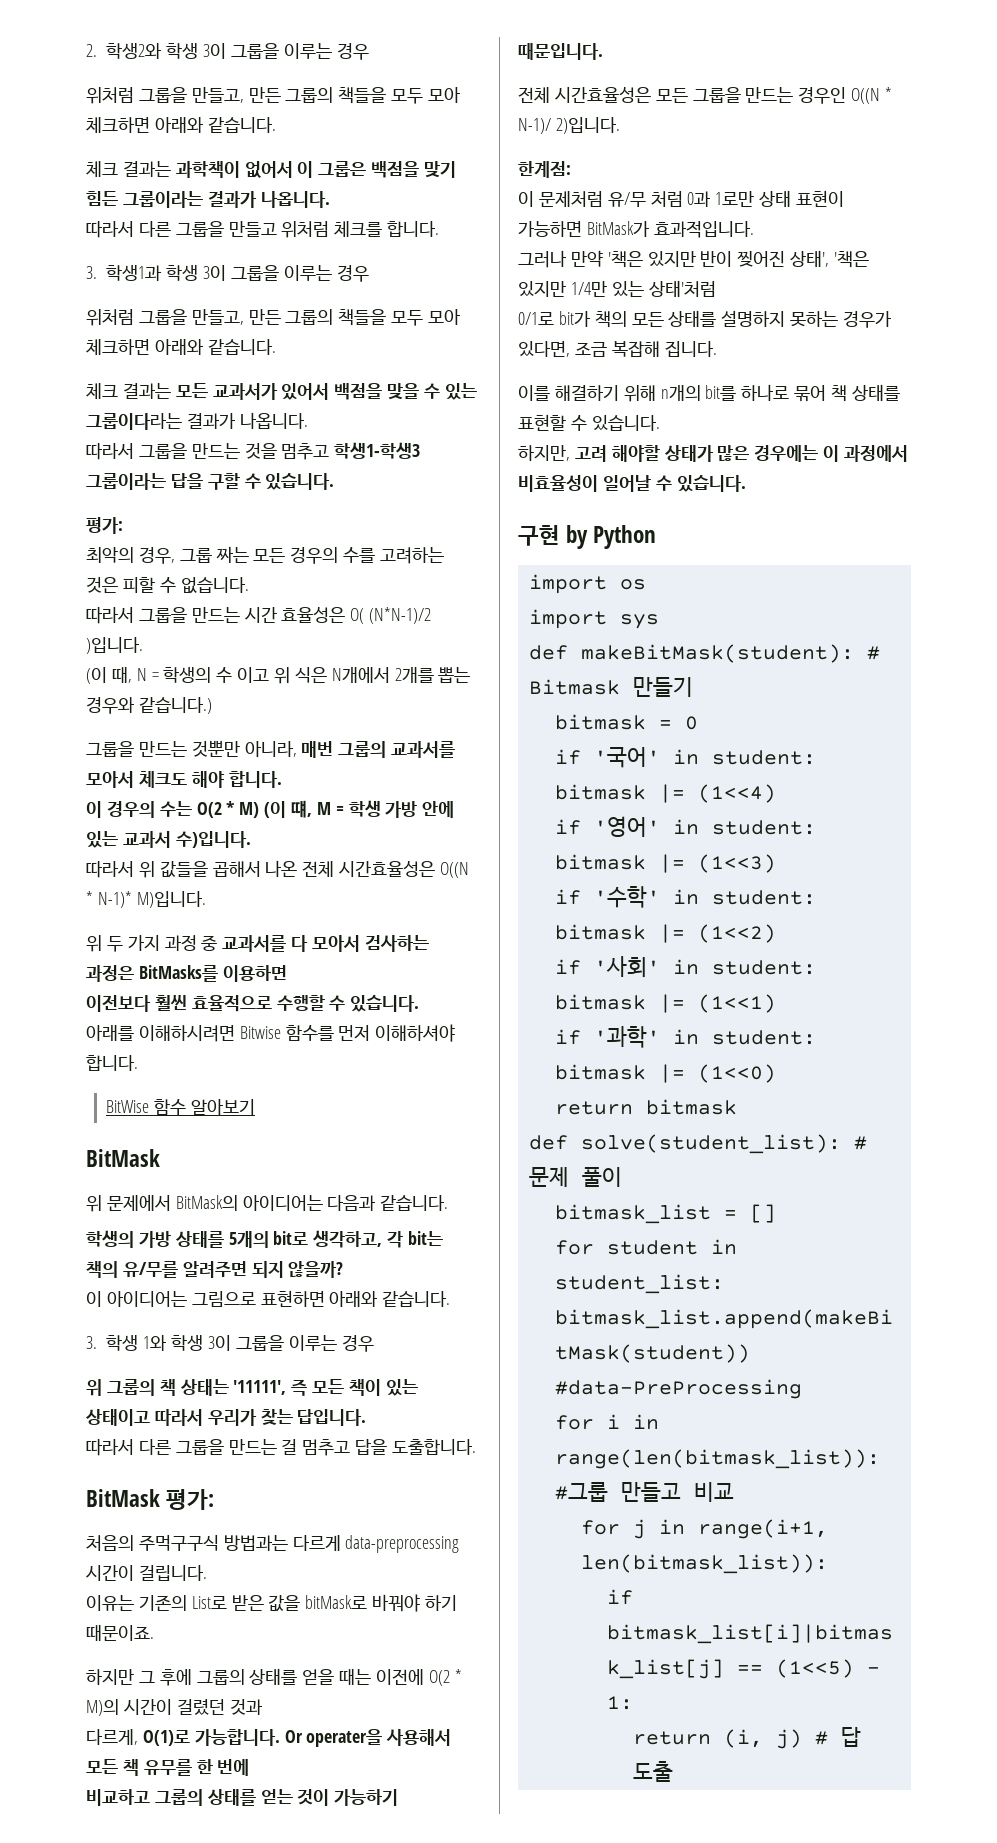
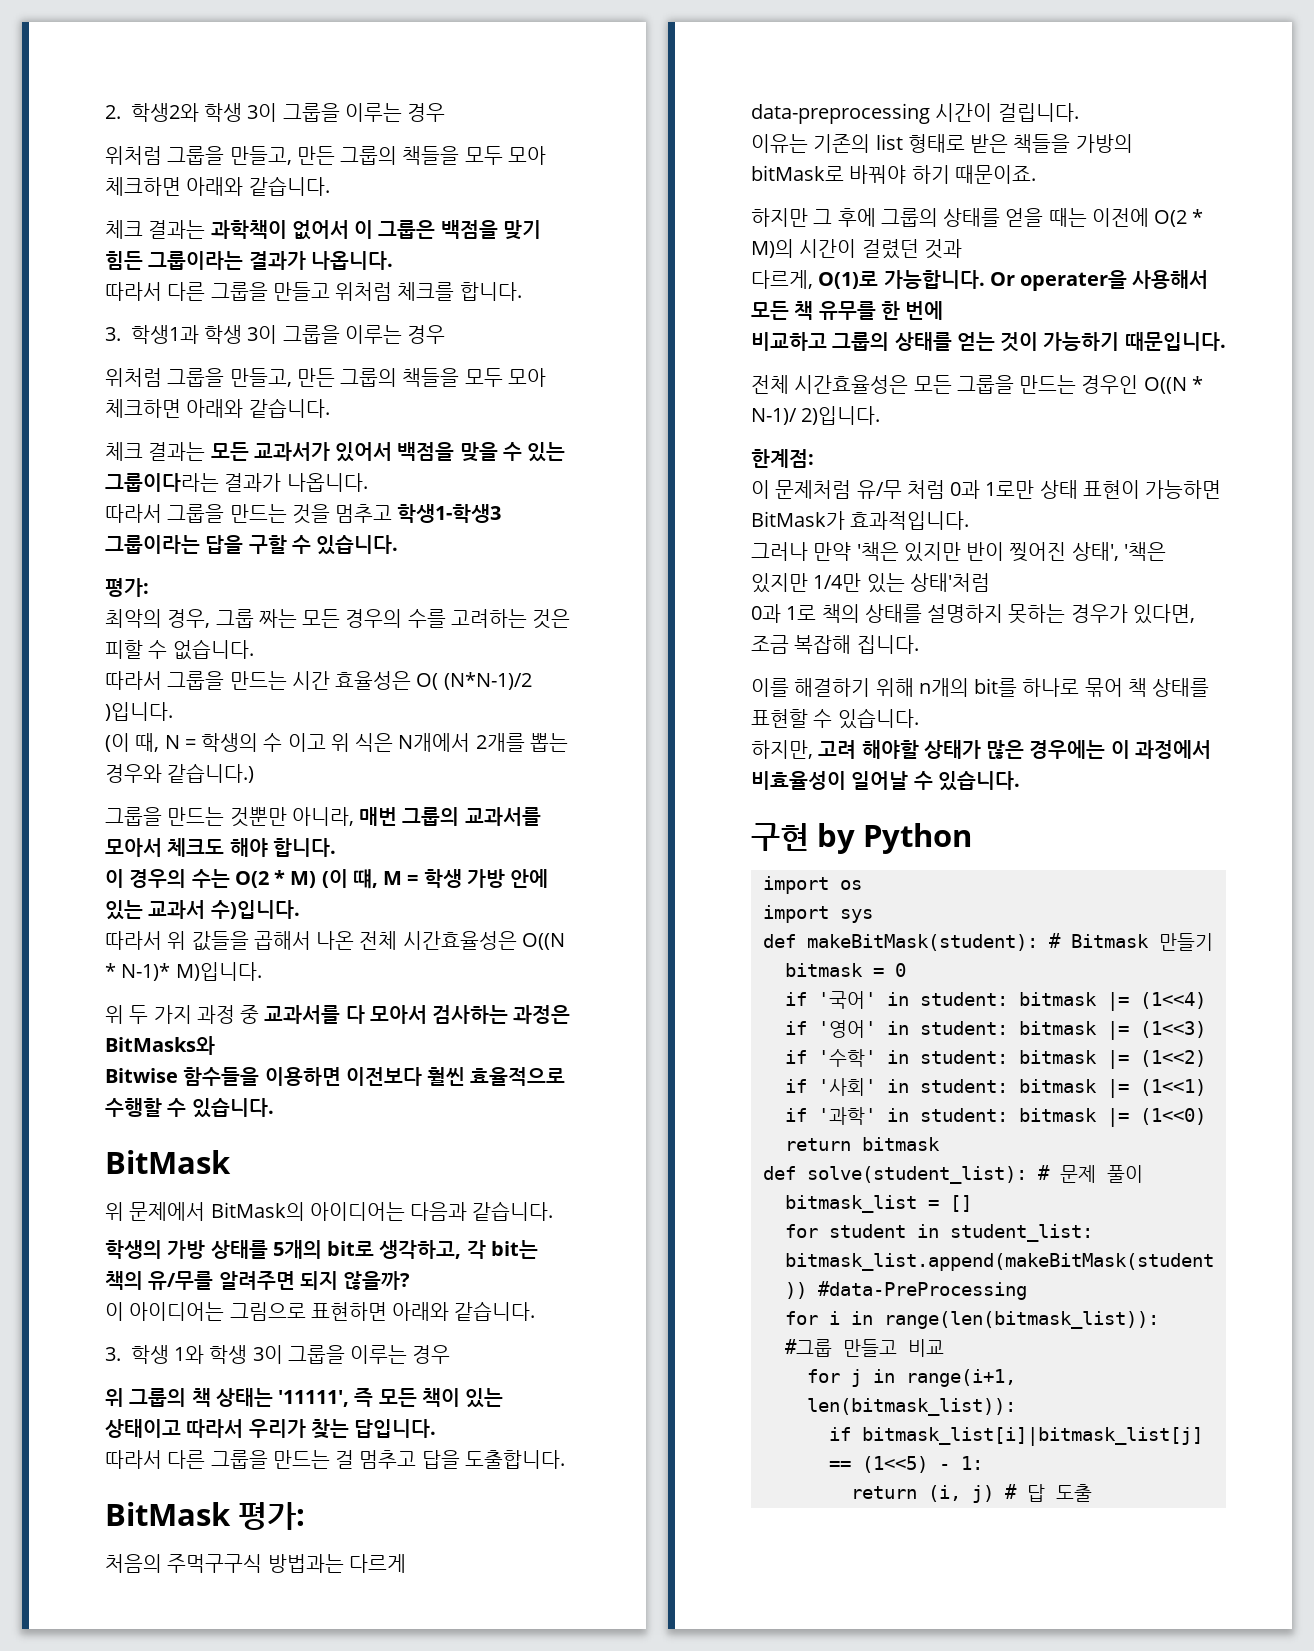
- 위 두 가지 과정 중 교과서를 다 모아서 검사하는 과정은 BitMasks를 이용하면
- 이전보다 훨씬 효율적으로 수행할 수 있습니다.
+ 위 두 가지 과정 중 교과서를 다 모아서 검사하는 과정은 BitMasks와
+ Bitwise 함수들을 이용하면 이전보다 훨씬 효율적으로 수행할 수 있습니다.
- 아래를 이해하시려면 Bitwise 함수를 먼저 이해하셔야 합니다.
- BitWise 함수 알아보기
- 이유는 기존의 List로 받은 값을 bitMask로 바꿔야 하기 때문이죠.
+ 이유는 기존의 list 형태로 받은 책들을 가방의 bitMask로 바꿔야 하기 때문이죠.
- 0/1로 bit가 책의 모든 상태를 설명하지 못하는 경우가 있다면, 조금 복잡해 집니다.
+ 0과 1로 책의 상태를 설명하지 못하는 경우가 있다면, 조금 복잡해 집니다.

